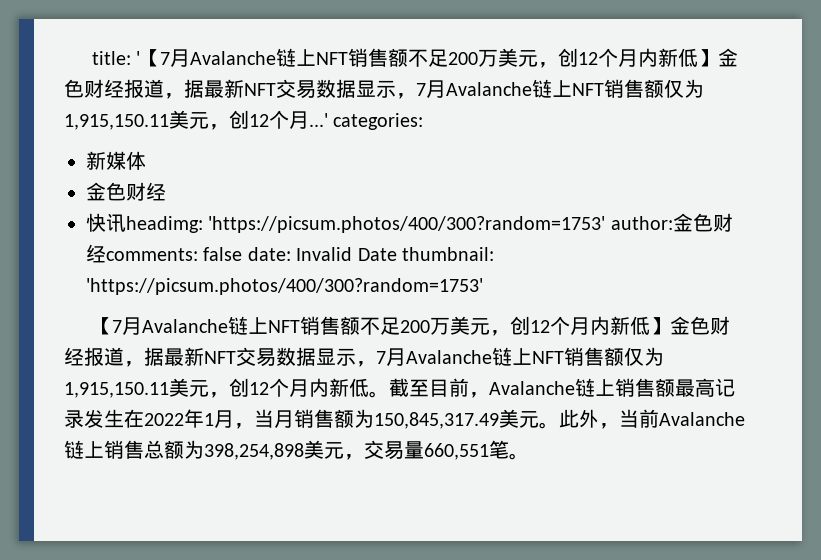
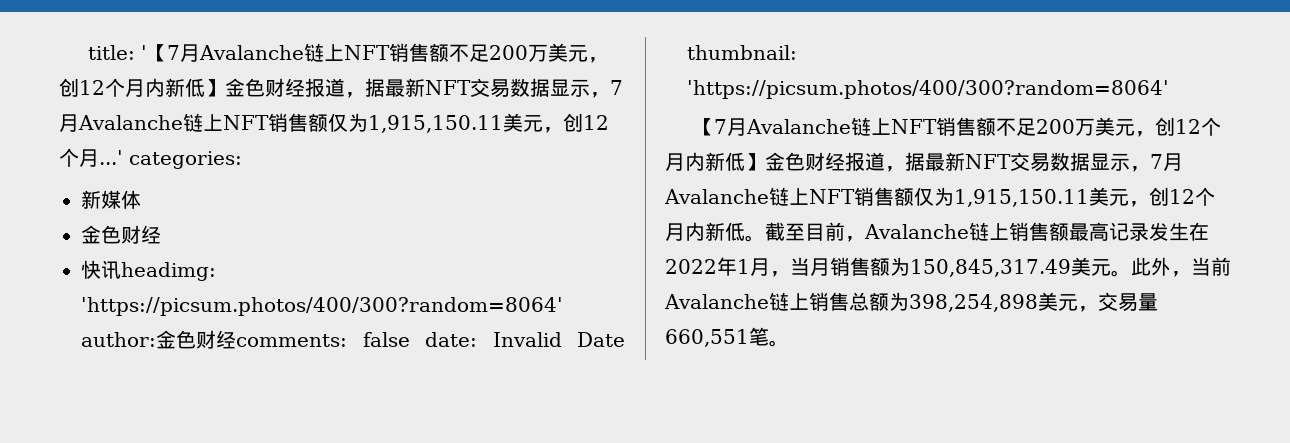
- 快讯headimg: 'https://picsum.photos/400/300?random=1753' author:金色财经comments: false date: Invalid Date thumbnail: 'https://picsum.photos/400/300?random=1753'
+ 快讯headimg: 'https://picsum.photos/400/300?random=8064' author:金色财经comments: false date: Invalid Date thumbnail: 'https://picsum.photos/400/300?random=8064'

